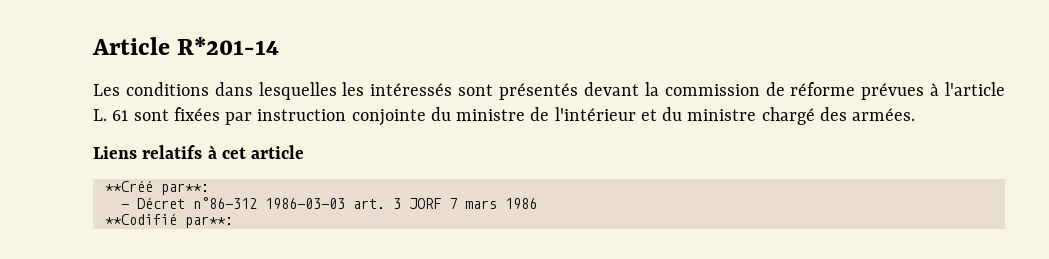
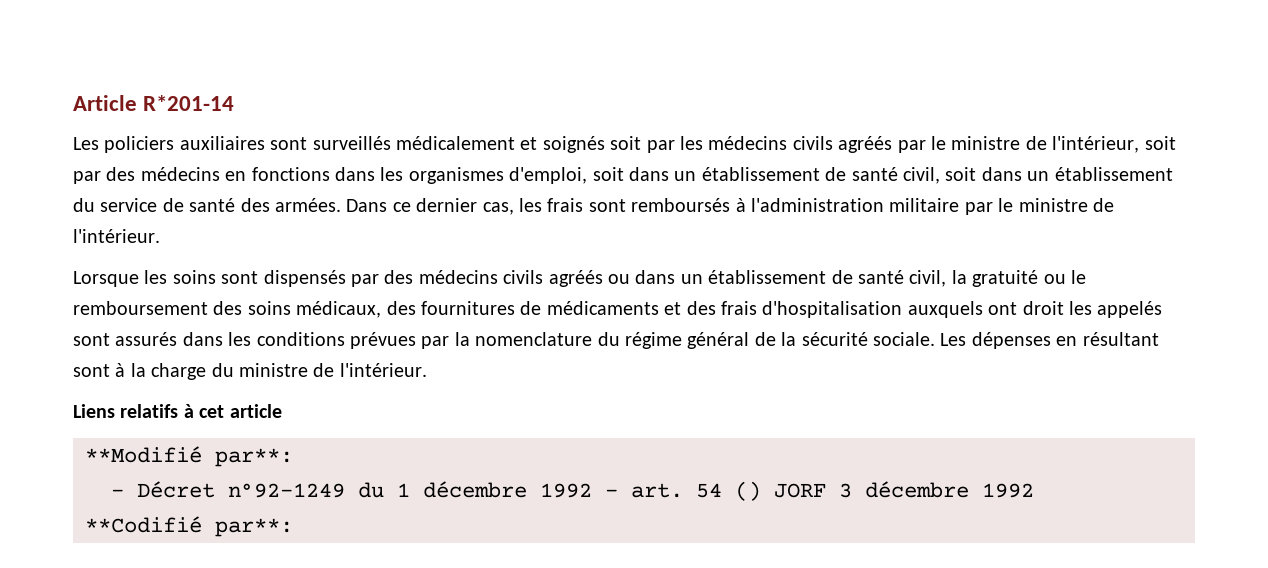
- Les conditions dans lesquelles les intéressés sont présentés devant la commission de réforme prévues à l'article L. 61 sont fixées par instruction conjointe du ministre de l'intérieur et du ministre chargé des armées.
+ Les policiers auxiliaires sont surveillés médicalement et soignés soit par les médecins civils agréés par le ministre de l'intérieur, soit par des médecins en fonctions dans les organismes d'emploi, soit dans un établissement de santé civil, soit dans un établissement du service de santé des armées. Dans ce dernier cas, les frais sont remboursés à l'administration militaire par le ministre de l'intérieur.
+ Lorsque les soins sont dispensés par des médecins civils agréés ou dans un établissement de santé civil, la gratuité ou le remboursement des soins médicaux, des fournitures de médicaments et des frais d'hospitalisation auxquels ont droit les appelés sont assurés dans les conditions prévues par la nomenclature du régime général de la sécurité sociale. Les dépenses en résultant sont à la charge du ministre de l'intérieur.
- **Créé par**:
+ **Modifié par**:
- - Décret n°86-312 1986-03-03 art. 3 JORF 7 mars 1986
+ - Décret n°92-1249 du 1 décembre 1992 - art. 54 () JORF 3 décembre 1992

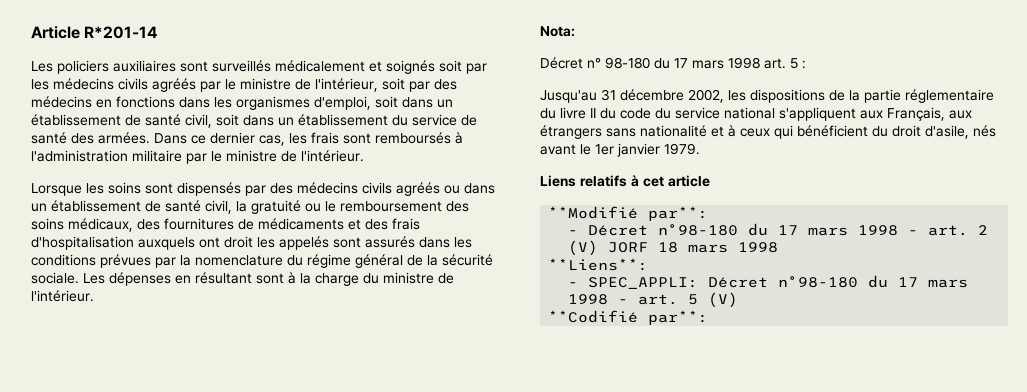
+ Nota:
+ Décret n° 98-180 du 17 mars 1998 art. 5 :
+ Jusqu'au 31 décembre 2002, les dispositions de la partie réglementaire du livre II du code du service national s'appliquent aux Français, aux étrangers sans nationalité et à ceux qui bénéficient du droit d'asile, nés avant le 1er janvier 1979.
- - Décret n°92-1249 du 1 décembre 1992 - art. 54 () JORF 3 décembre 1992
+ - Décret n°98-180 du 17 mars 1998 - art. 2 (V) JORF 18 mars 1998
+ **Liens**:
+ - SPEC_APPLI: Décret n°98-180 du 17 mars 1998 - art. 5 (V)

